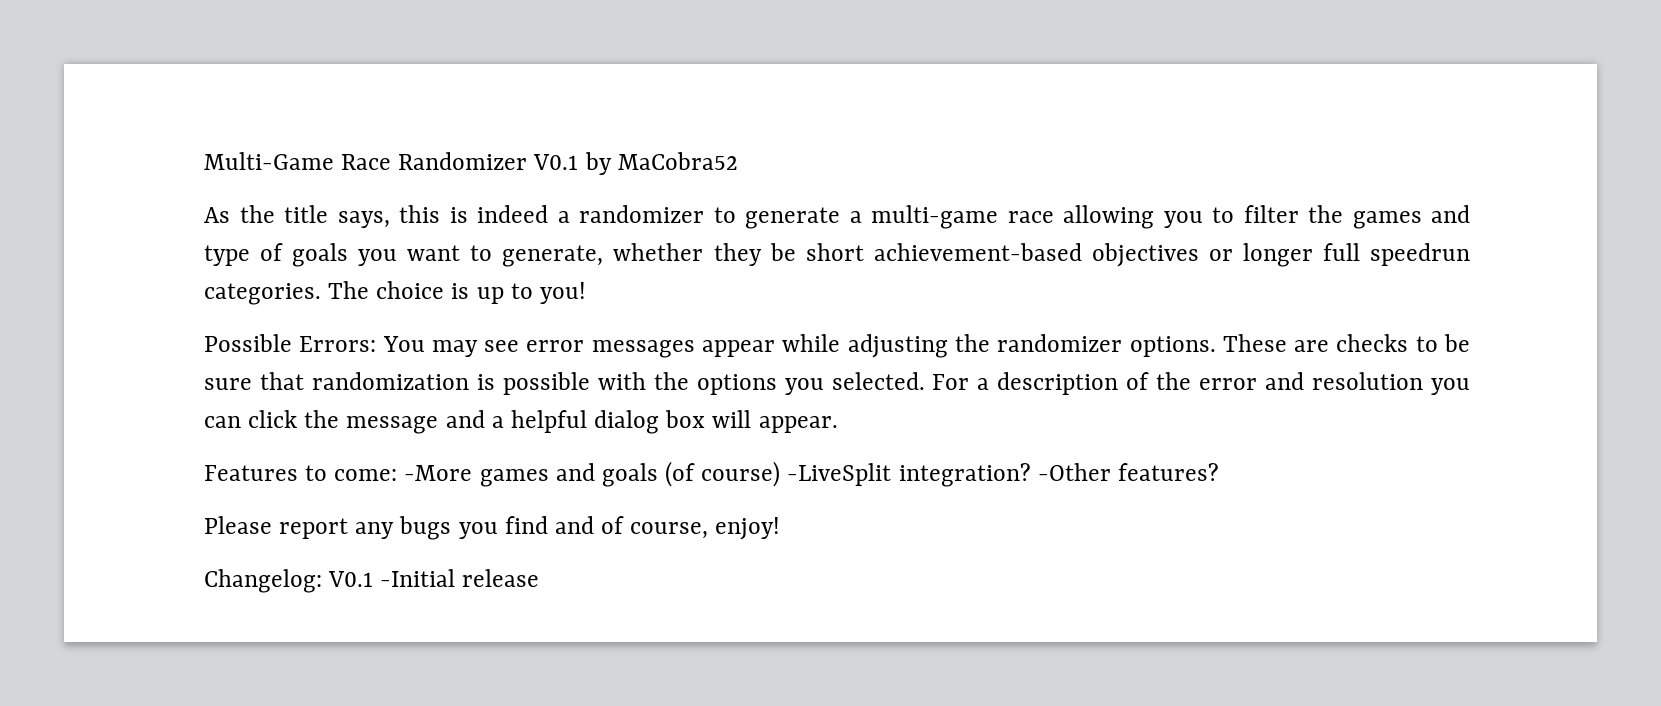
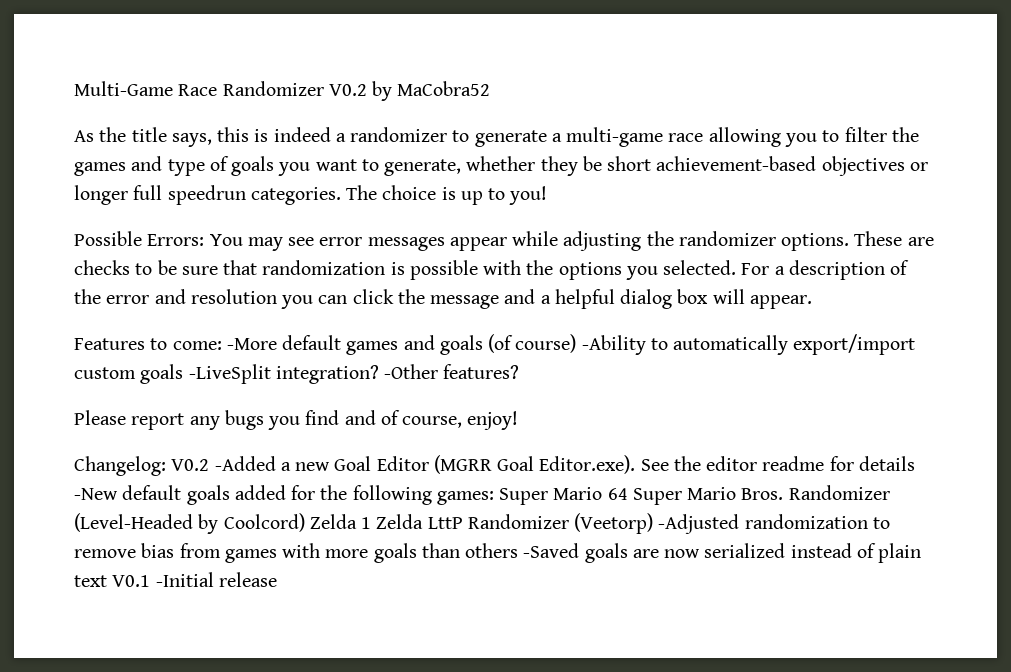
- Multi-Game Race Randomizer V0.1 by MaCobra52
+ Multi-Game Race Randomizer V0.2 by MaCobra52
- Features to come: -More games and goals (of course) -LiveSplit integration?
+ Features to come: -More default games and goals (of course) -Ability to automatically export/import custom goals -LiveSplit integration?
- Changelog: V0.1 -Initial release
+ Changelog: V0.2 -Added a new Goal Editor (MGRR Goal Editor.exe). See the editor readme for details -New default goals added for the following games: Super Mario 64 Super Mario Bros. Randomizer (Level-Headed by Coolcord) Zelda 1 Zelda LttP Randomizer (Veetorp) -Adjusted randomization to remove bias from games with more goals than others -Saved goals are now serialized instead of plain text V0.1 -Initial release

